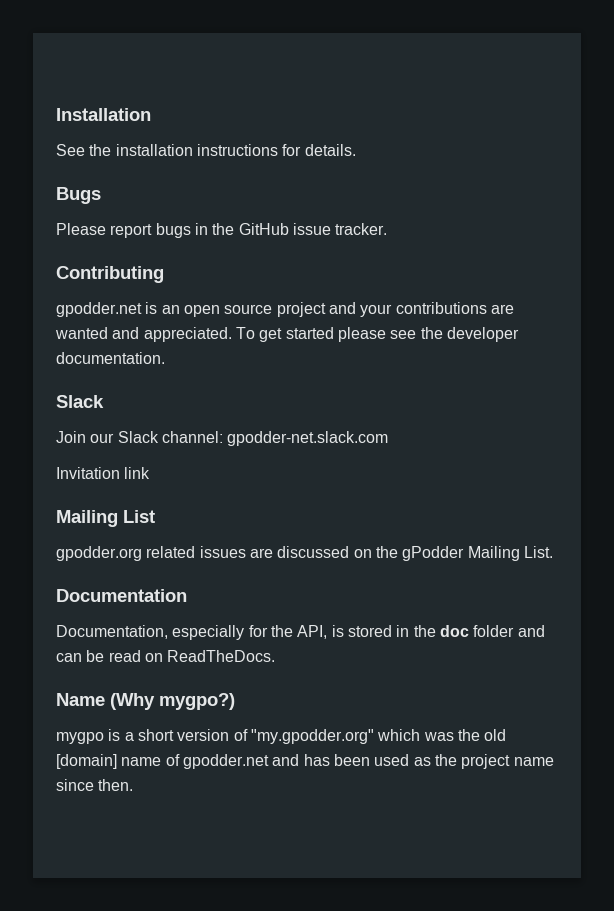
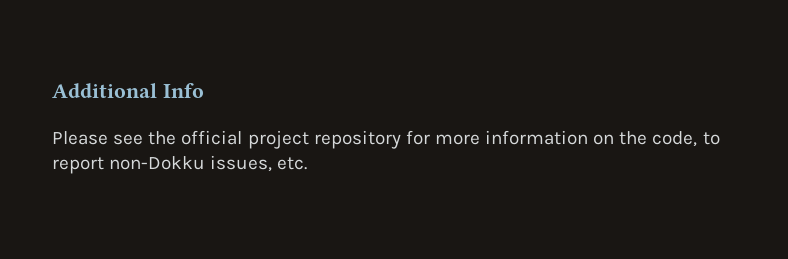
- Installation
- See the installation instructions for details.
- Bugs
- Please report bugs in the GitHub issue tracker.
- Contributing
- gpodder.net is an open source project and your contributions are wanted and appreciated. To get started please see the developer documentation.
- Slack
- Join our Slack channel: gpodder-net.slack.com
- Invitation link
- Mailing List
- gpodder.org related issues are discussed on the gPodder Mailing List.
- Documentation
- Documentation, especially for the API, is stored in the doc folder and can be read on ReadTheDocs.
- Name (Why mygpo?)
- mygpo is a short version of "my.gpodder.org" which was the old [domain] name of gpodder.net and has been used as the project name since then.
+ Additional Info
+ Please see the official project repository for more information on the code, to report non-Dokku issues, etc.

